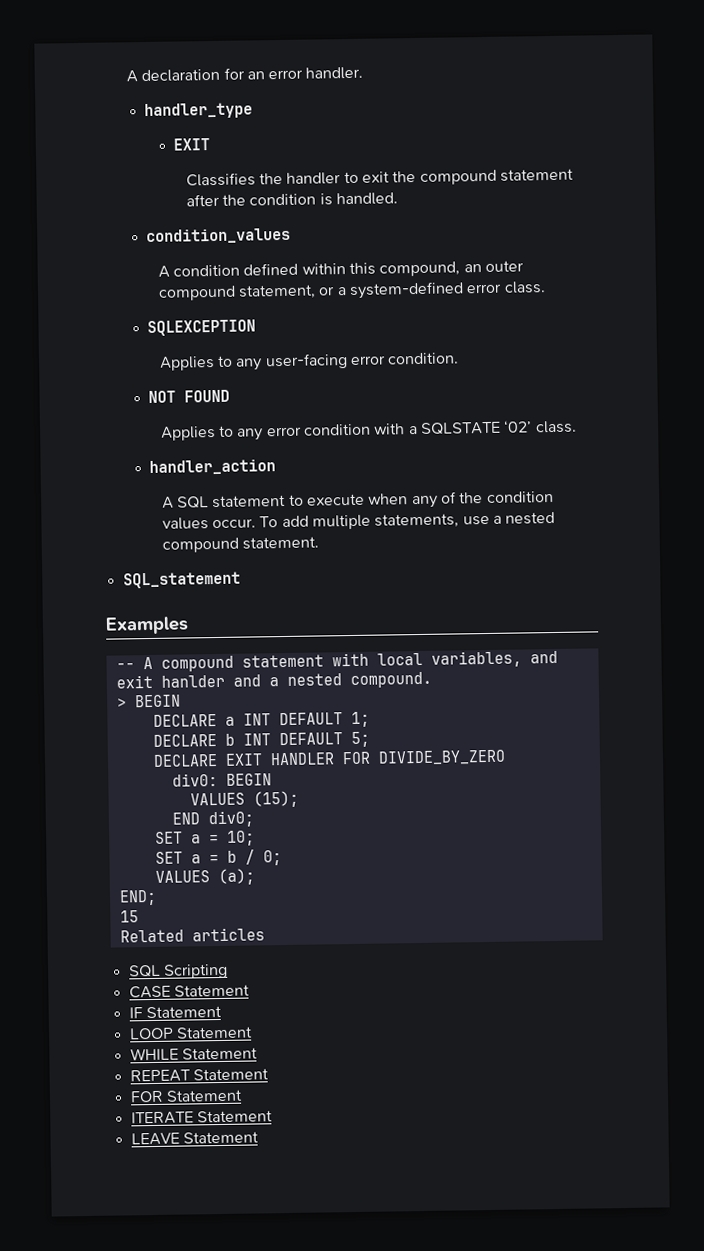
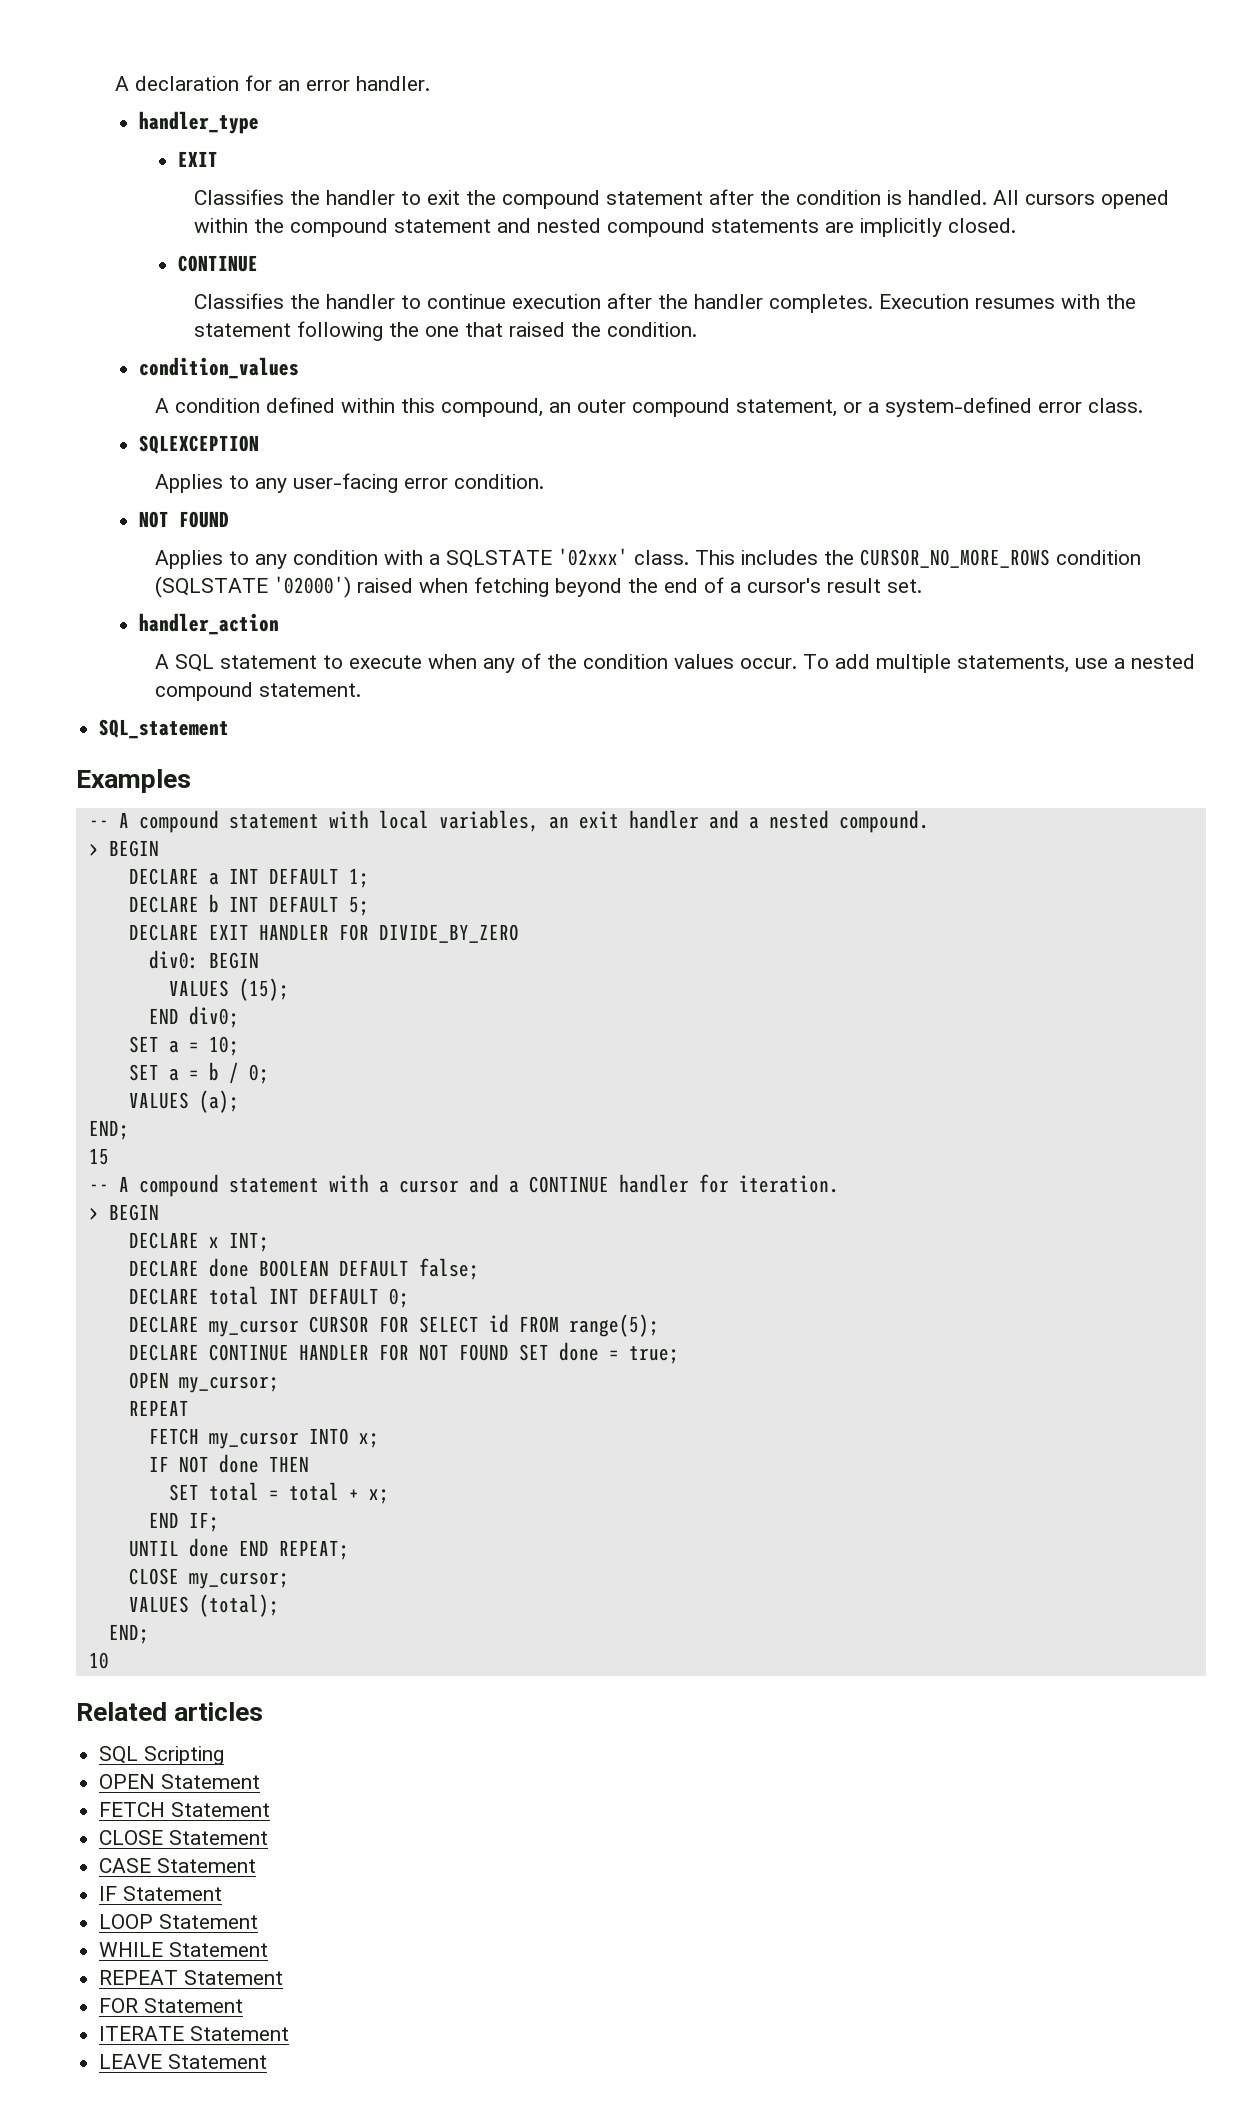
+ All cursors opened within the compound statement and nested compound statements are implicitly closed.
+ CONTINUE
+ Classifies the handler to continue execution after the handler completes. Execution resumes with the statement following the one that raised the condition.
- Applies to any error condition with a SQLSTATE ‘02’ class.
+ Applies to any condition with a SQLSTATE '02xxx' class. This includes the CURSOR_NO_MORE_ROWS condition (SQLSTATE '02000') raised when fetching beyond the end of a cursor's result set.
- -- A compound statement with local variables, and exit hanlder and a nested compound.
+ -- A compound statement with local variables, an exit handler and a nested compound.
+ -- A compound statement with a cursor and a CONTINUE handler for iteration.
+ > BEGIN
+ DECLARE x INT;
+ DECLARE done BOOLEAN DEFAULT false;
+ DECLARE total INT DEFAULT 0;
+ DECLARE my_cursor CURSOR FOR SELECT id FROM range(5);
+ DECLARE CONTINUE HANDLER FOR NOT FOUND SET done = true;
+ OPEN my_cursor;
+ REPEAT
+ FETCH my_cursor INTO x;
+ IF NOT done THEN
+ SET total = total + x;
+ END IF;
+ UNTIL done END REPEAT;
+ CLOSE my_cursor;
+ VALUES (total);
+ END;
+ 10
  Related articles
  SQL Scripting
+ OPEN Statement
+ FETCH Statement
+ CLOSE Statement

